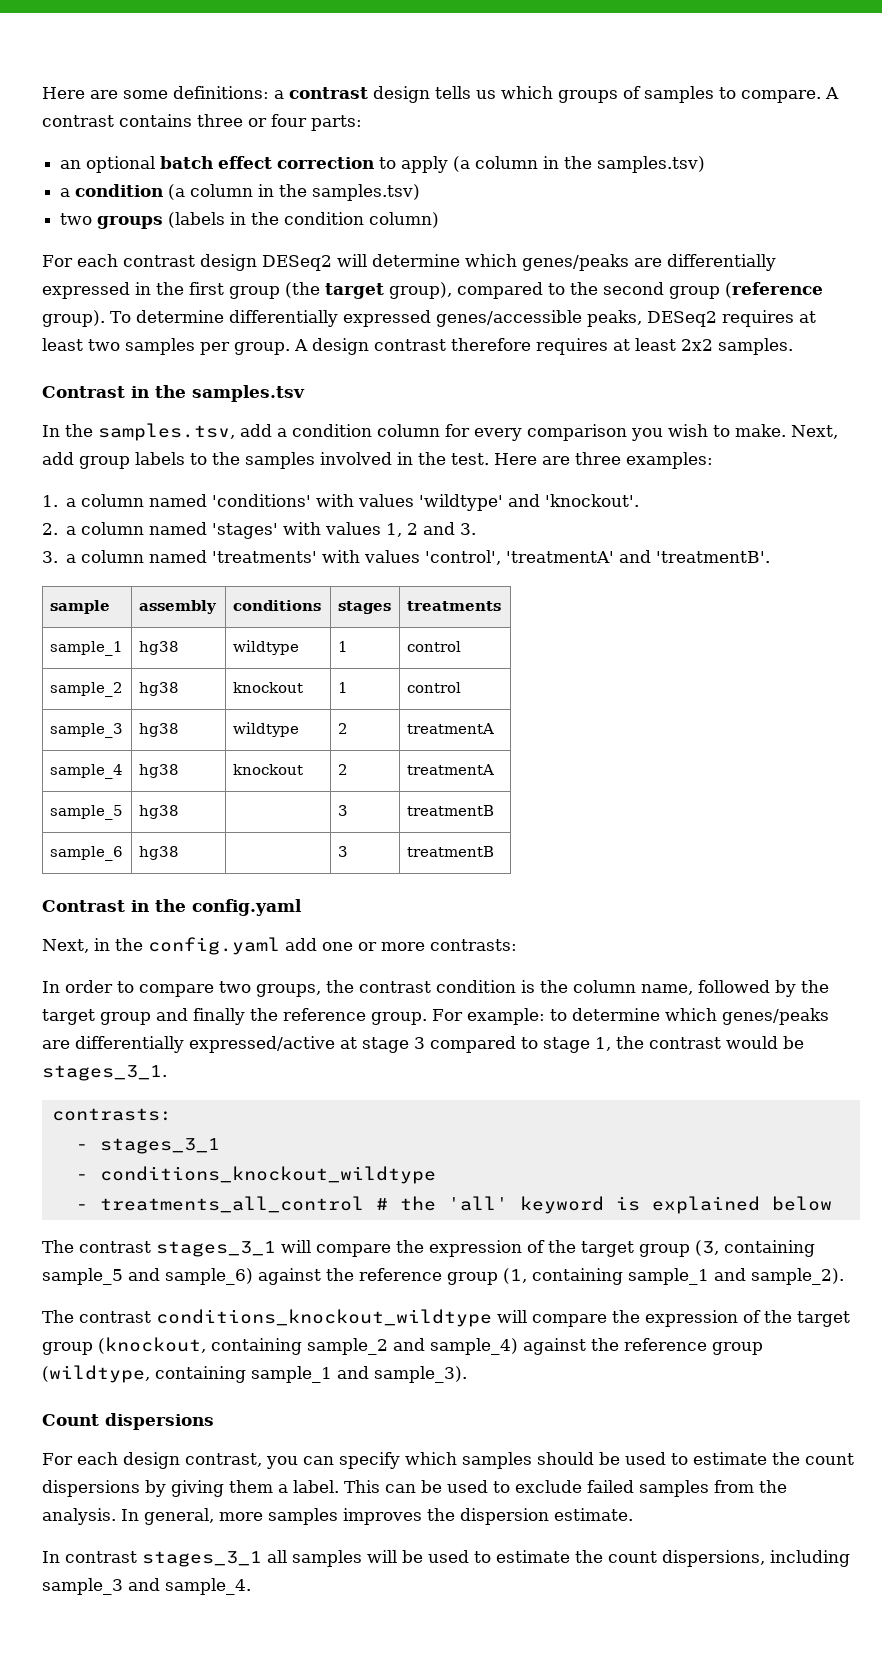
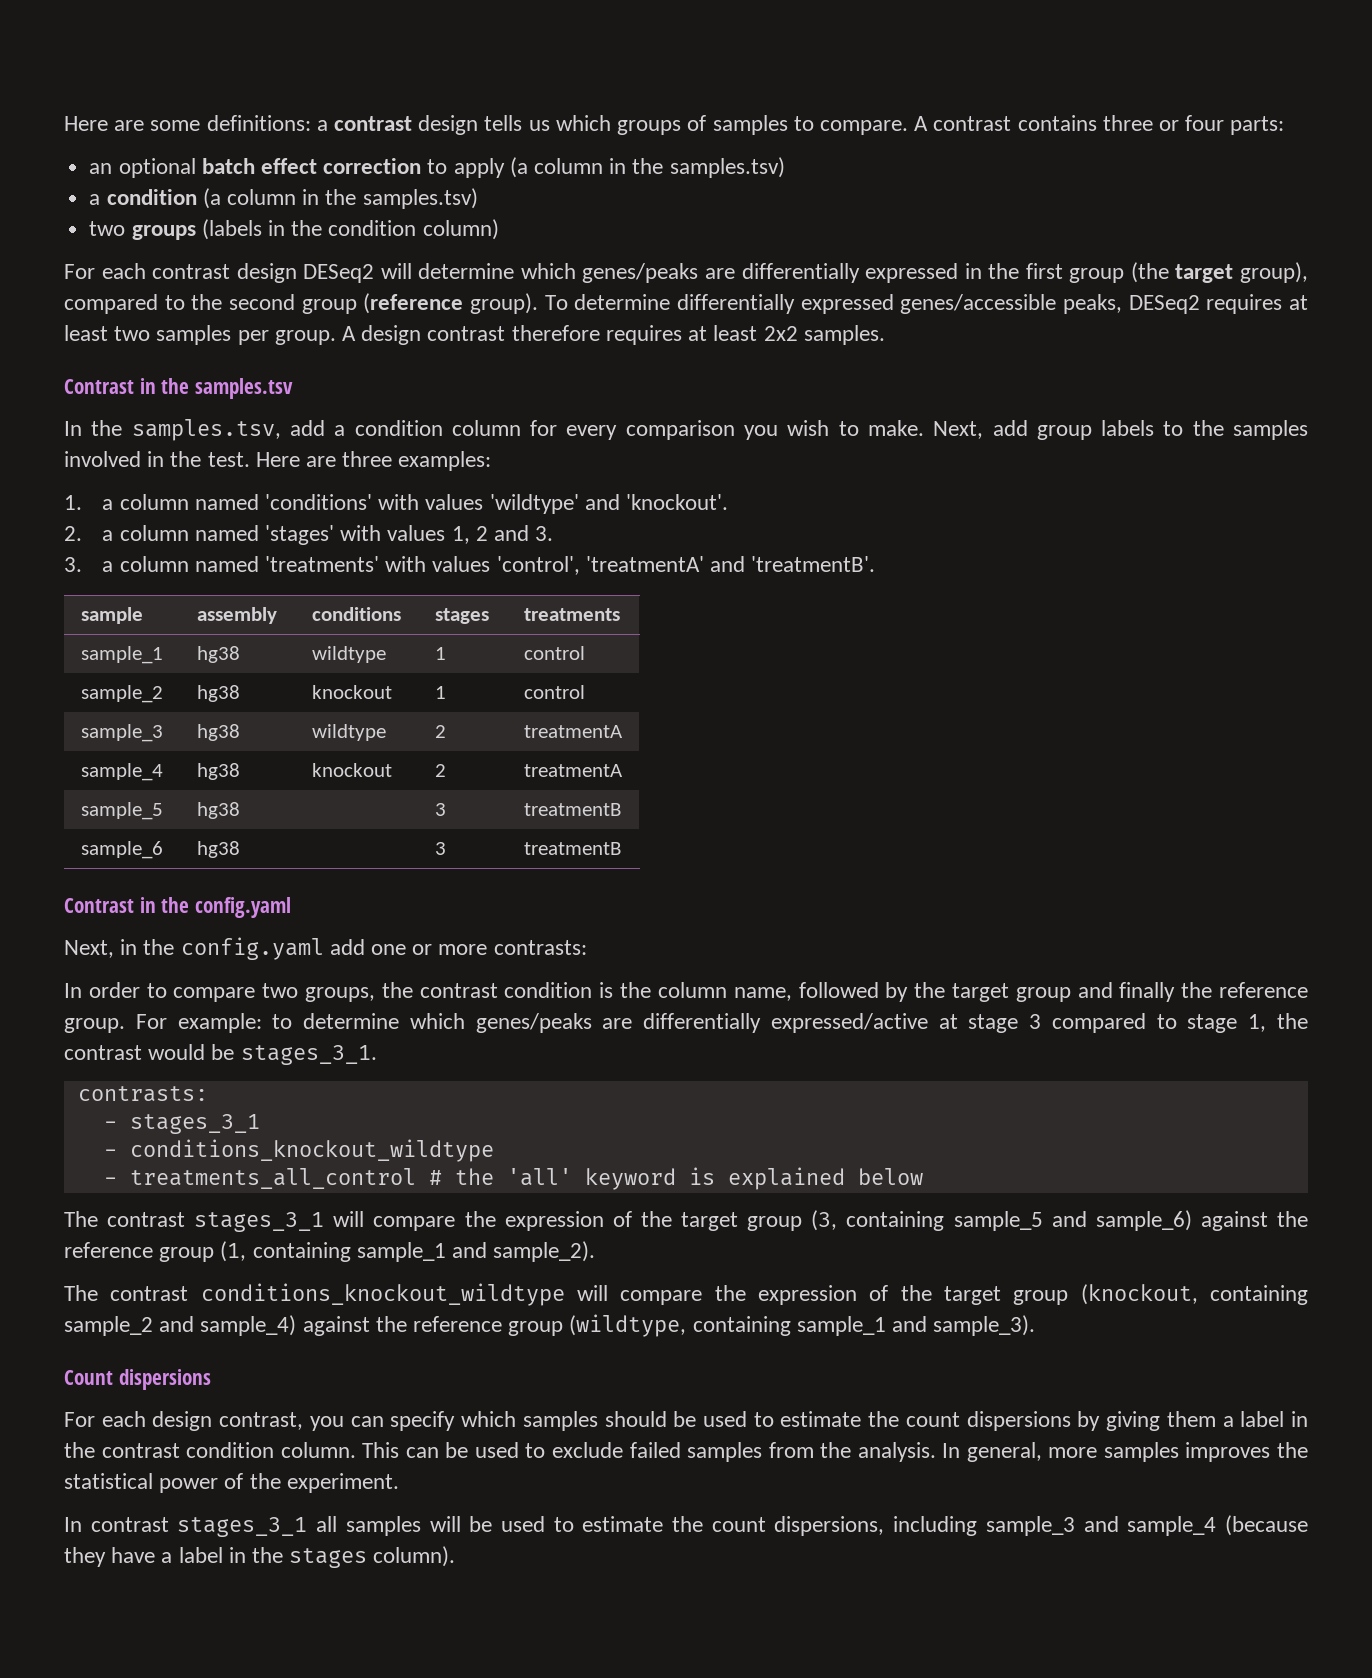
- For each design contrast, you can specify which samples should be used to estimate the count dispersions by giving them a label.
+ For each design contrast, you can specify which samples should be used to estimate the count dispersions by giving them a label in the contrast condition column.
- In general, more samples improves the dispersion estimate.
+ In general, more samples improves the statistical power of the experiment.
- In contrast stages_3_1 all samples will be used to estimate the count dispersions, including sample_3 and sample_4.
+ In contrast stages_3_1 all samples will be used to estimate the count dispersions, including sample_3 and sample_4 (because they have a label in the stages column).

